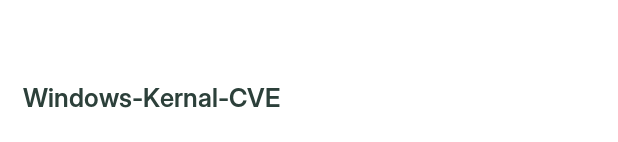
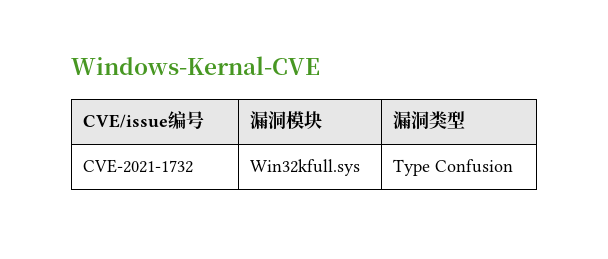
+ CVE/issue编号 | 漏洞模块 | 漏洞类型
+ CVE-2021-1732 | Win32kfull.sys | Type Confusion

